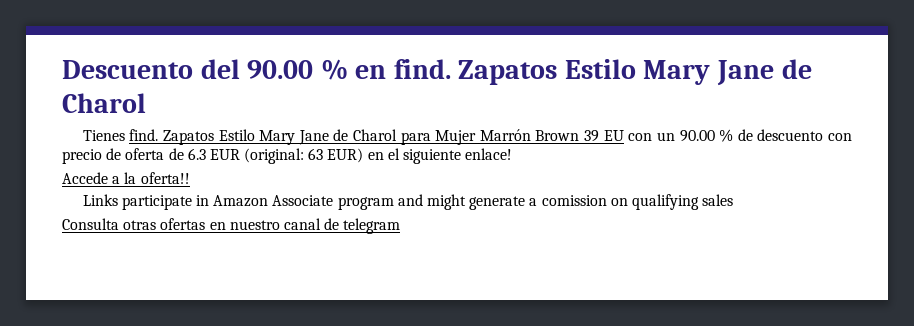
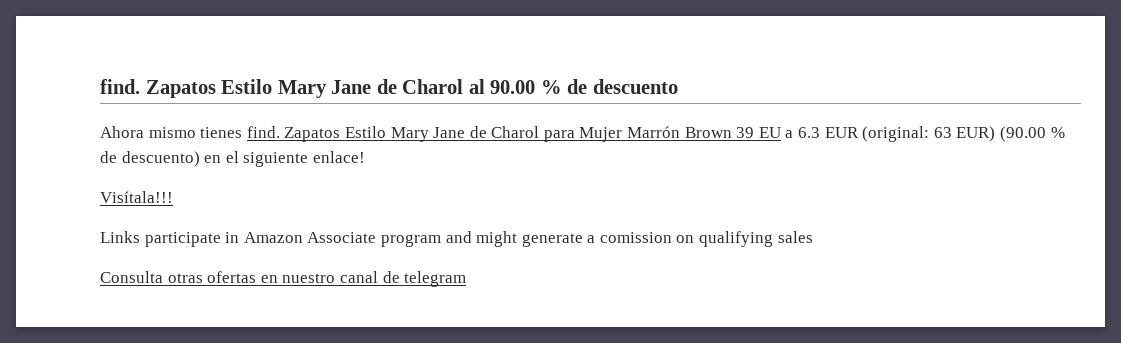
- Descuento del 90.00 % en find. Zapatos Estilo Mary Jane de Charol
- Tienes find.
+ find. Zapatos Estilo Mary Jane de Charol al 90.00 % de descuento
+ Ahora mismo tienes find.
- Zapatos Estilo Mary Jane de Charol para Mujer Marrón Brown 39 EU con un 90.00 % de descuento con precio de oferta de 6.3 EUR (original: 63 EUR) en el siguiente enlace!
+ Zapatos Estilo Mary Jane de Charol para Mujer Marrón Brown 39 EU a 6.3 EUR (original: 63 EUR) (90.00 % de descuento) en el siguiente enlace!
- Accede a la oferta!!
+ Visítala!!!

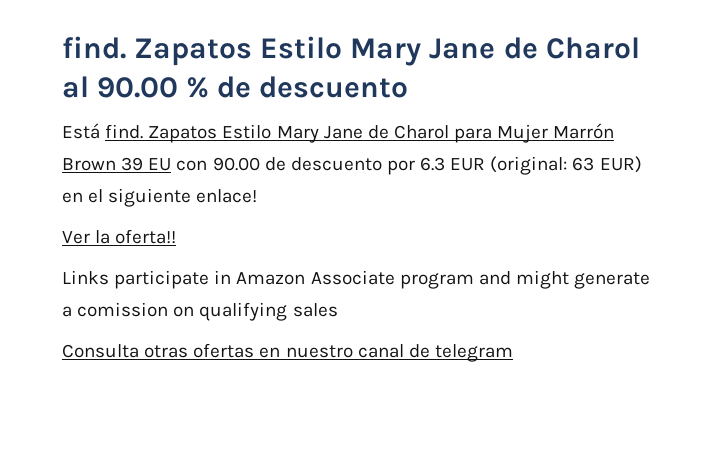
- Ahora mismo tienes find.
+ Está find.
- Zapatos Estilo Mary Jane de Charol para Mujer Marrón Brown 39 EU a 6.3 EUR (original: 63 EUR) (90.00 % de descuento) en el siguiente enlace!
+ Zapatos Estilo Mary Jane de Charol para Mujer Marrón Brown 39 EU con 90.00 de descuento por 6.3 EUR (original: 63 EUR) en el siguiente enlace!
- Visítala!!!
+ Ver la oferta!!

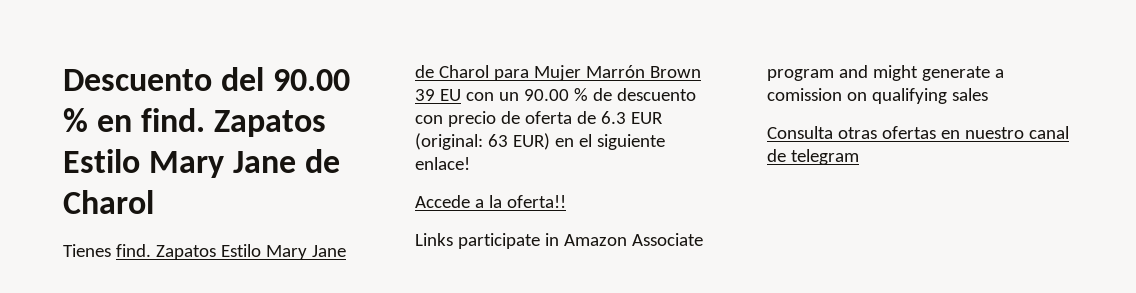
- find. Zapatos Estilo Mary Jane de Charol al 90.00 % de descuento
- Está find.
+ Descuento del 90.00 % en find. Zapatos Estilo Mary Jane de Charol
+ Tienes find.
- Zapatos Estilo Mary Jane de Charol para Mujer Marrón Brown 39 EU con 90.00 de descuento por 6.3 EUR (original: 63 EUR) en el siguiente enlace!
+ Zapatos Estilo Mary Jane de Charol para Mujer Marrón Brown 39 EU con un 90.00 % de descuento con precio de oferta de 6.3 EUR (original: 63 EUR) en el siguiente enlace!
- Ver la oferta!!
+ Accede a la oferta!!

